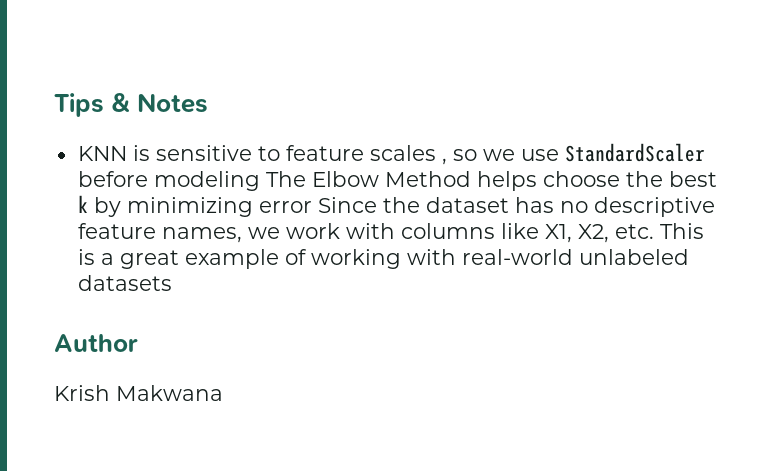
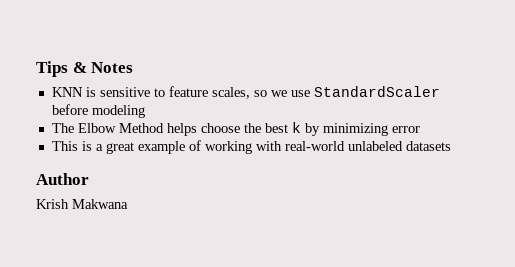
- KNN is sensitive to feature scales , so we use StandardScaler before modeling The Elbow Method helps choose the best k by minimizing error Since the dataset has no descriptive feature names, we work with columns like X1, X2, etc. This is a great example of working with real-world unlabeled datasets
+ KNN is sensitive to feature scales, so we use StandardScaler before modeling
+ The Elbow Method helps choose the best k by minimizing error
+ This is a great example of working with real-world unlabeled datasets

